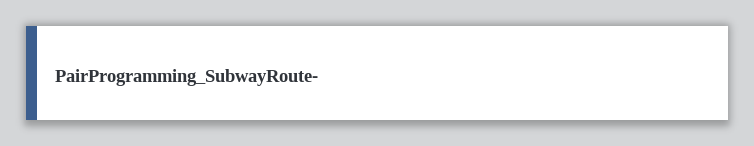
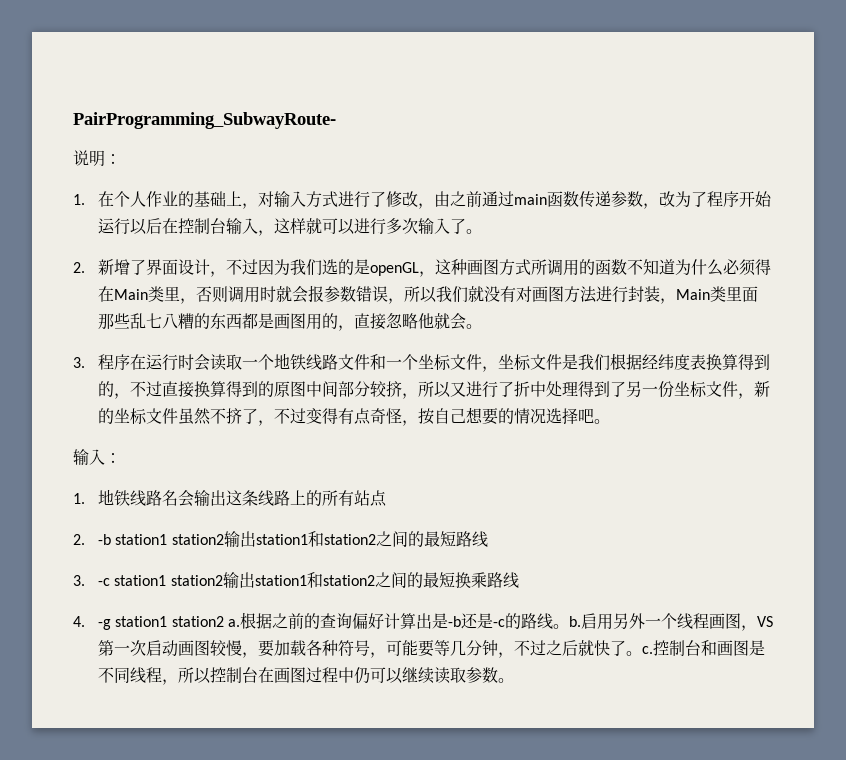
+ 说明：
+ 1.在个人作业的基础上，对输入方式进行了修改，由之前通过main函数传递参数，改为了程序开始运行以后在控制台输入，这样就可以进行多次输入了。
+ 2.新增了界面设计，不过因为我们选的是openGL，这种画图方式所调用的函数不知道为什么必须得在Main类里，否则调用时就会报参数错误，所以我们就没有对画图方法进行封装，Main类里面那些乱七八糟的东西都是画图用的，直接忽略他就会。
+ 3.程序在运行时会读取一个地铁线路文件和一个坐标文件，坐标文件是我们根据经纬度表换算得到的，不过直接换算得到的原图中间部分较挤，所以又进行了折中处理得到了另一份坐标文件，新的坐标文件虽然不挤了，不过变得有点奇怪，按自己想要的情况选择吧。
+ 输入：
+ 1.地铁线路名会输出这条线路上的所有站点
+ 2. -b station1 station2输出station1和station2之间的最短路线
+ 3. -c station1 station2输出station1和station2之间的最短换乘路线
+ 4. -g station1 station2 a.根据之前的查询偏好计算出是-b还是-c的路线。b.启用另外一个线程画图，VS第一次启动画图较慢，要加载各种符号，可能要等几分钟，不过之后就快了。c.控制台和画图是不同线程，所以控制台在画图过程中仍可以继续读取参数。

